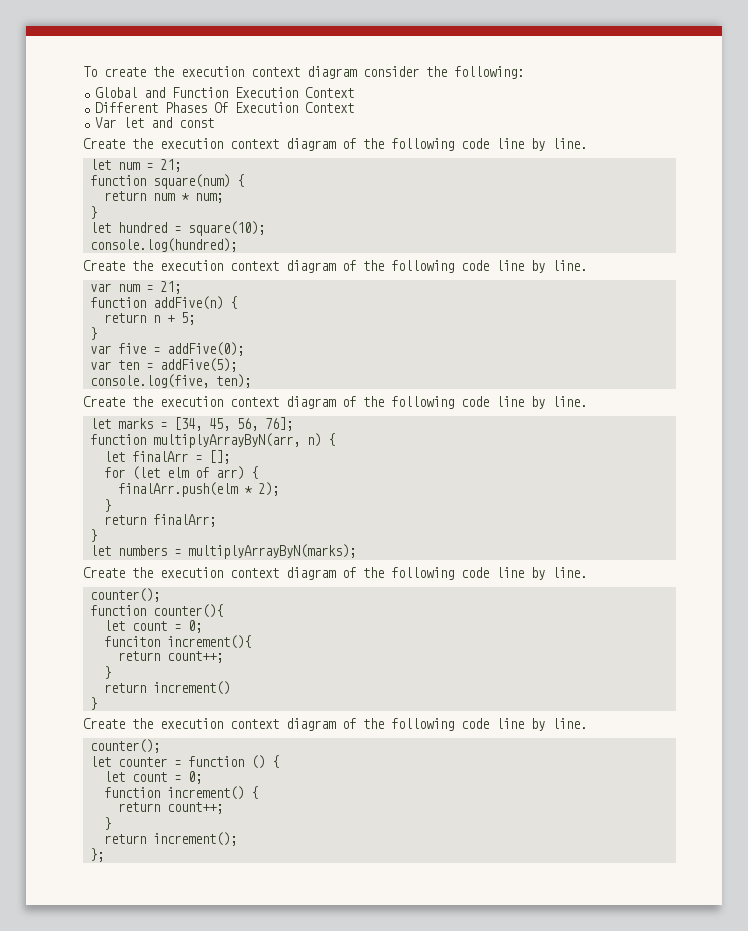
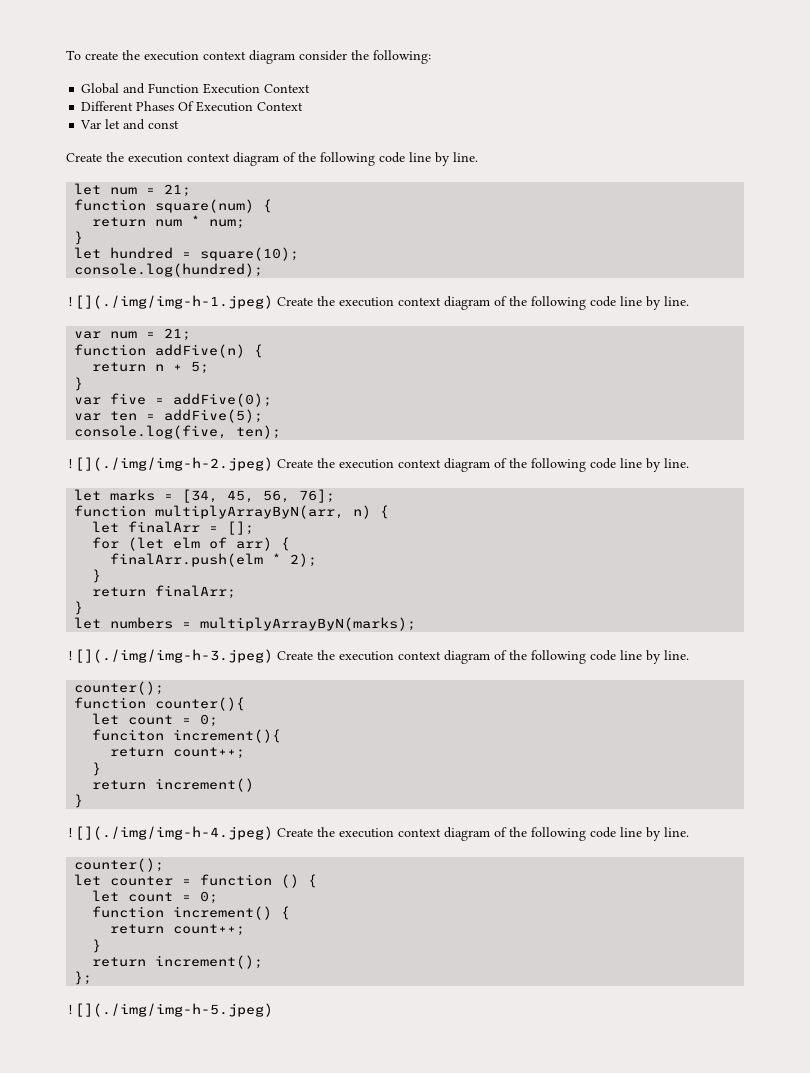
  console.log(hundred);
- Create the execution context diagram of the following code line by line.
+ ![](./img/img-h-1.jpeg) Create the execution context diagram of the following code line by line.
  console.log(five, ten);
- Create the execution context diagram of the following code line by line.
+ ![](./img/img-h-2.jpeg) Create the execution context diagram of the following code line by line.
  let numbers = multiplyArrayByN(marks);
- Create the execution context diagram of the following code line by line.
+ ![](./img/img-h-3.jpeg) Create the execution context diagram of the following code line by line.
  return increment()
  }
- Create the execution context diagram of the following code line by line.
+ ![](./img/img-h-4.jpeg) Create the execution context diagram of the following code line by line.
+ ![](./img/img-h-5.jpeg)

